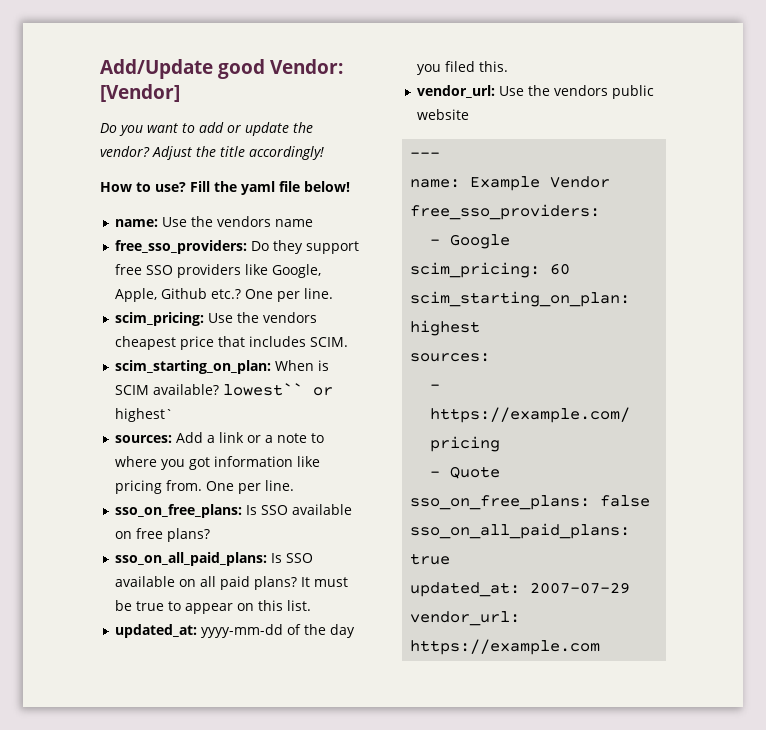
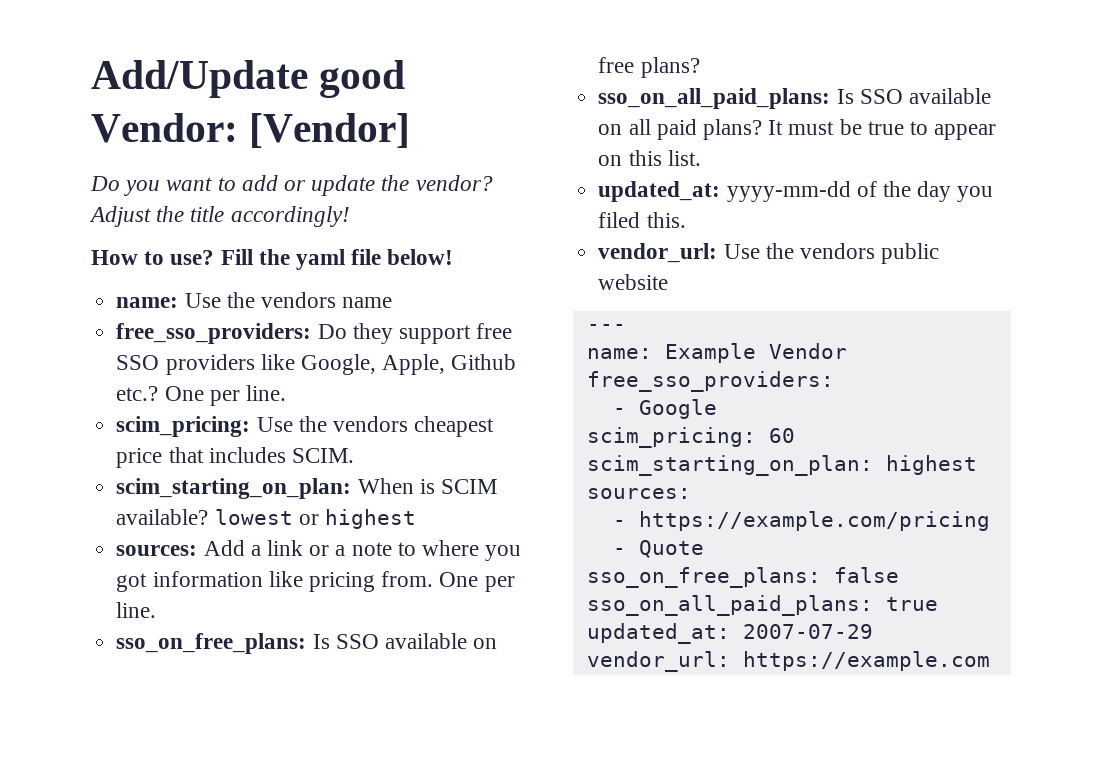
- scim_starting_on_plan: When is SCIM available? lowest`` or highest`
+ scim_starting_on_plan: When is SCIM available? lowest or highest

